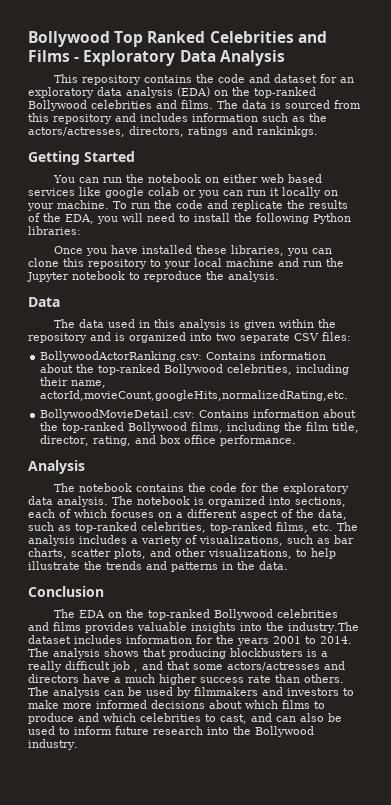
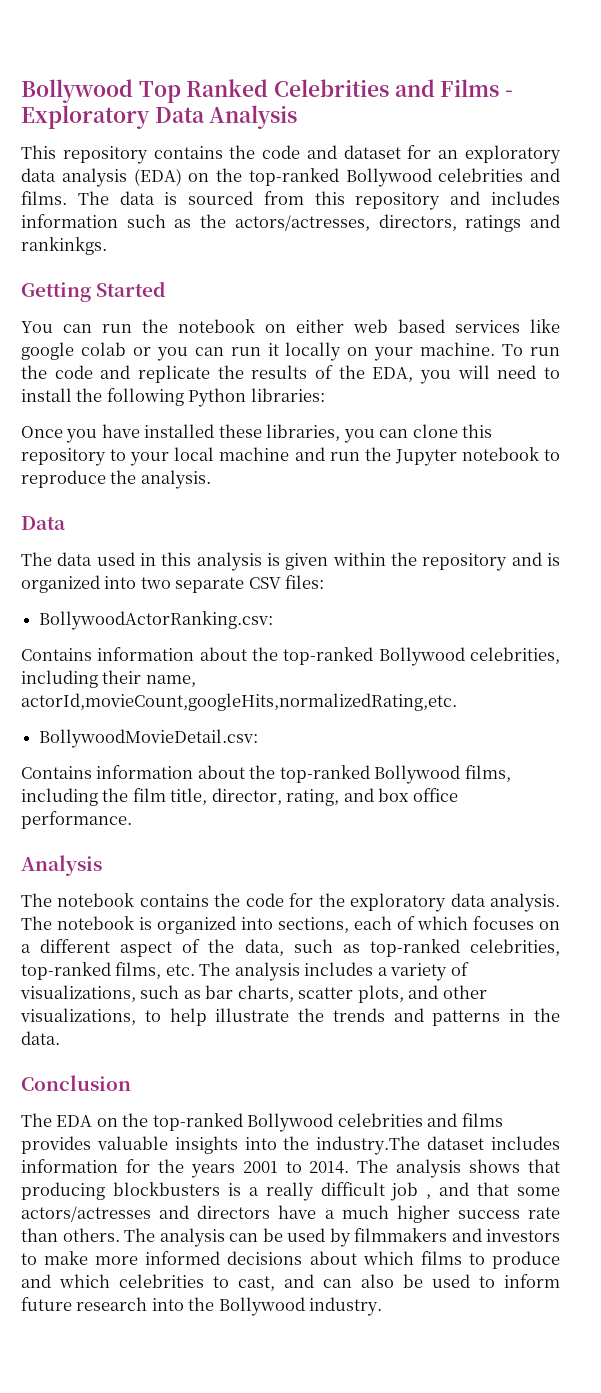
- BollywoodActorRanking.csv: Contains information about the top-ranked Bollywood celebrities, including their name, actorId,movieCount,googleHits,normalizedRating,etc.
+ BollywoodActorRanking.csv:
+ Contains information about the top-ranked Bollywood celebrities, including their name, actorId,movieCount,googleHits,normalizedRating,etc.
- BollywoodMovieDetail.csv: Contains information about the top-ranked Bollywood films, including the film title, director, rating, and box office performance.
+ BollywoodMovieDetail.csv:
+ Contains information about the top-ranked Bollywood films, including the film title, director, rating, and box office performance.

